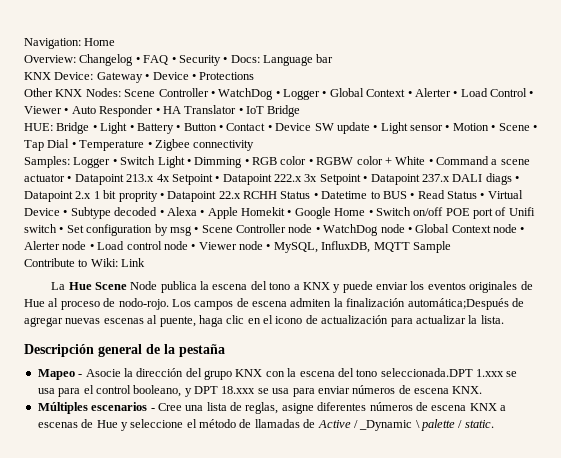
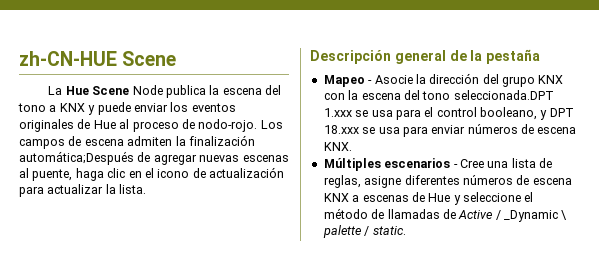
- Navigation: Home
- Overview: Changelog • FAQ • Security • Docs: Language bar
- KNX Device: Gateway • Device • Protections
- Other KNX Nodes: Scene Controller • WatchDog • Logger • Global Context • Alerter • Load Control • Viewer • Auto Responder • HA Translator • IoT Bridge
- HUE: Bridge • Light • Battery • Button • Contact • Device SW update • Light sensor • Motion • Scene • Tap Dial • Temperature • Zigbee connectivity
- Samples: Logger • Switch Light • Dimming • RGB color • RGBW color + White • Command a scene actuator • Datapoint 213.x 4x Setpoint • Datapoint 222.x 3x Setpoint • Datapoint 237.x DALI diags • Datapoint 2.x 1 bit proprity • Datapoint 22.x RCHH Status • Datetime to BUS • Read Status • Virtual Device • Subtype decoded • Alexa • Apple Homekit • Google Home • Switch on/off POE port of Unifi switch • Set configuration by msg • Scene Controller node • WatchDog node • Global Context node • Alerter node • Load control node • Viewer node • MySQL, InfluxDB, MQTT Sample
- Contribute to Wiki: Link
+ zh-CN-HUE Scene

